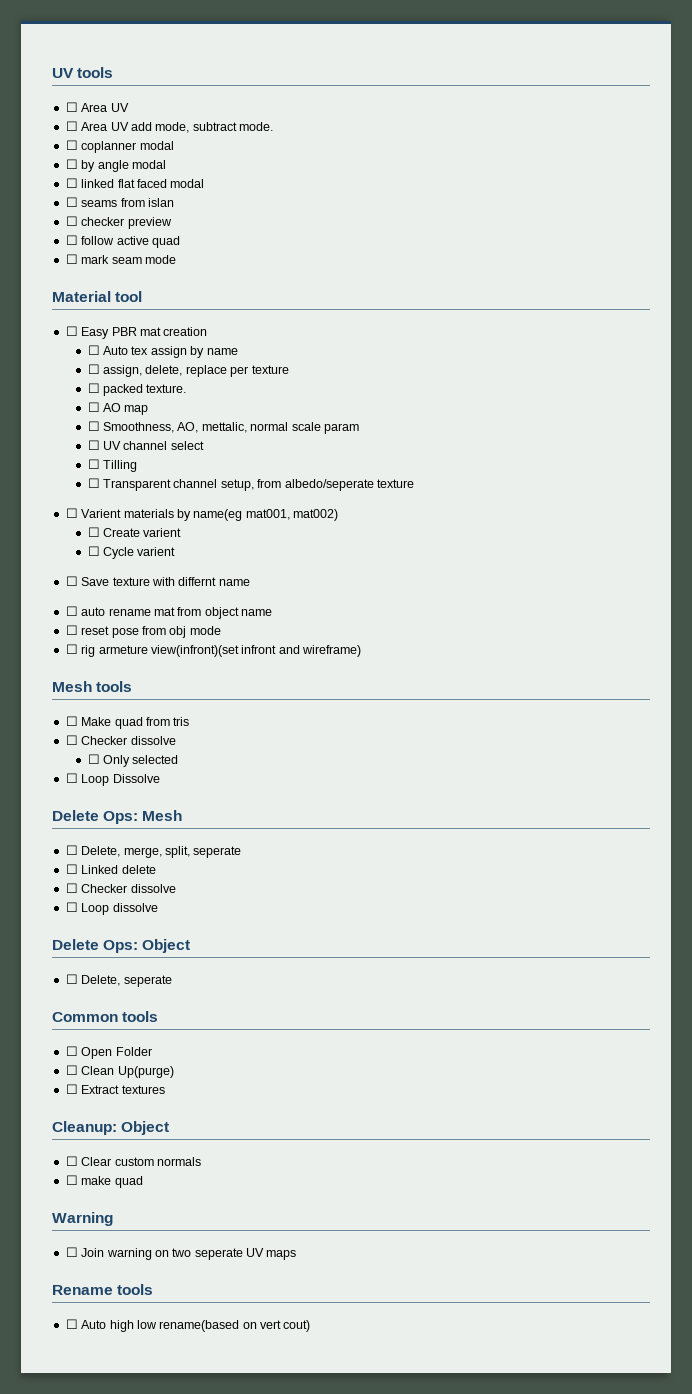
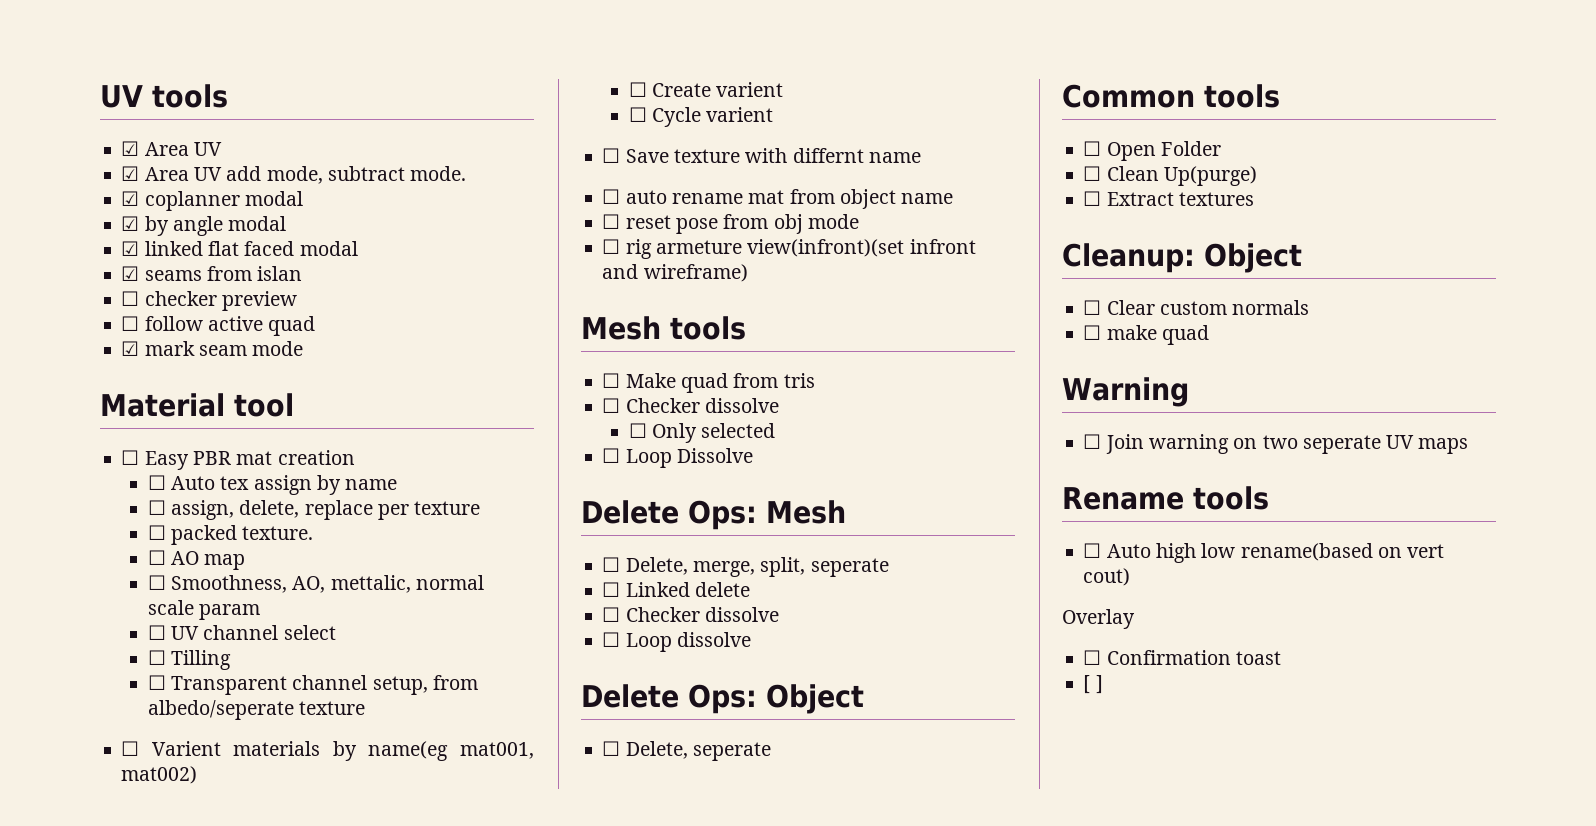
  UV tools
- ☐ Area UV
+ ☑ Area UV
- ☐ Area UV add mode, subtract mode.
+ ☑ Area UV add mode, subtract mode.
- ☐ coplanner modal
+ ☑ coplanner modal
- ☐ by angle modal
+ ☑ by angle modal
- ☐ linked flat faced modal
+ ☑ linked flat faced modal
- ☐ seams from islan
+ ☑ seams from islan
- ☐ mark seam mode
+ ☑ mark seam mode
+ Overlay
+ ☐ Confirmation toast
+ [ ]

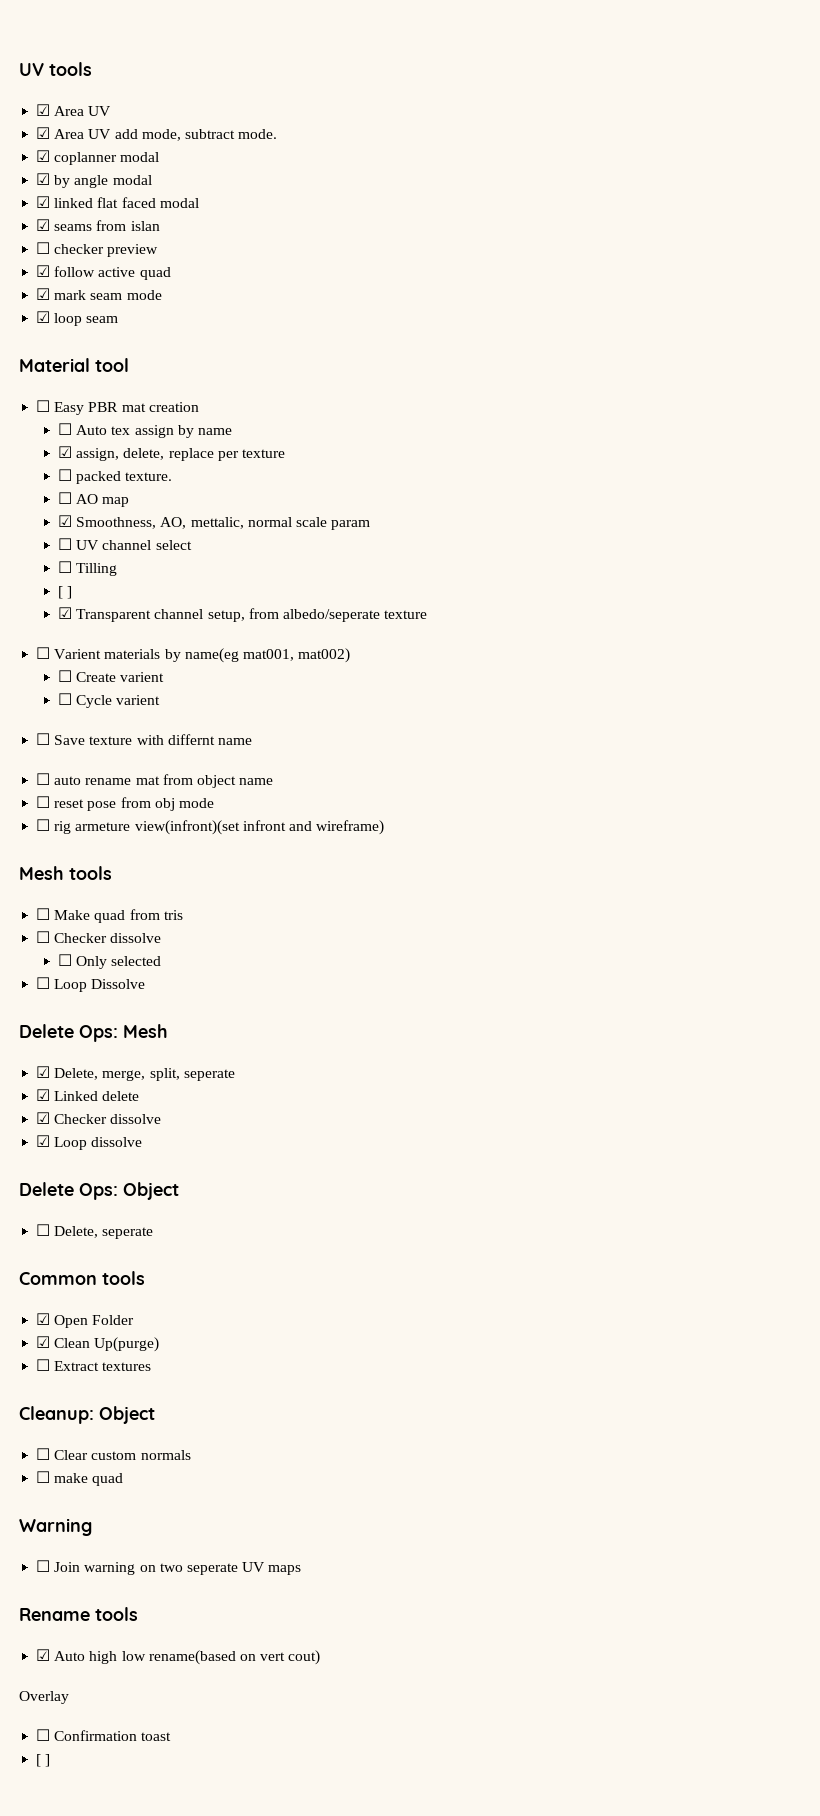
- ☐ follow active quad
+ ☑ follow active quad
+ ☑ loop seam
- ☐ assign, delete, replace per texture
+ ☑ assign, delete, replace per texture
- ☐ Smoothness, AO, mettalic, normal scale param
+ ☑ Smoothness, AO, mettalic, normal scale param
  ☐ Tilling
- ☐ Transparent channel setup, from albedo/seperate texture
+ [ ]
+ ☑ Transparent channel setup, from albedo/seperate texture
- ☐ Delete, merge, split, seperate
+ ☑ Delete, merge, split, seperate
- ☐ Linked delete
- ☐ Checker dissolve
- ☐ Loop dissolve
+ ☑ Linked delete
+ ☑ Checker dissolve
+ ☑ Loop dissolve
- ☐ Open Folder
+ ☑ Open Folder
- ☐ Clean Up(purge)
+ ☑ Clean Up(purge)
- ☐ Auto high low rename(based on vert cout)
+ ☑ Auto high low rename(based on vert cout)

